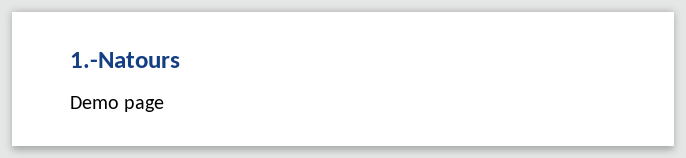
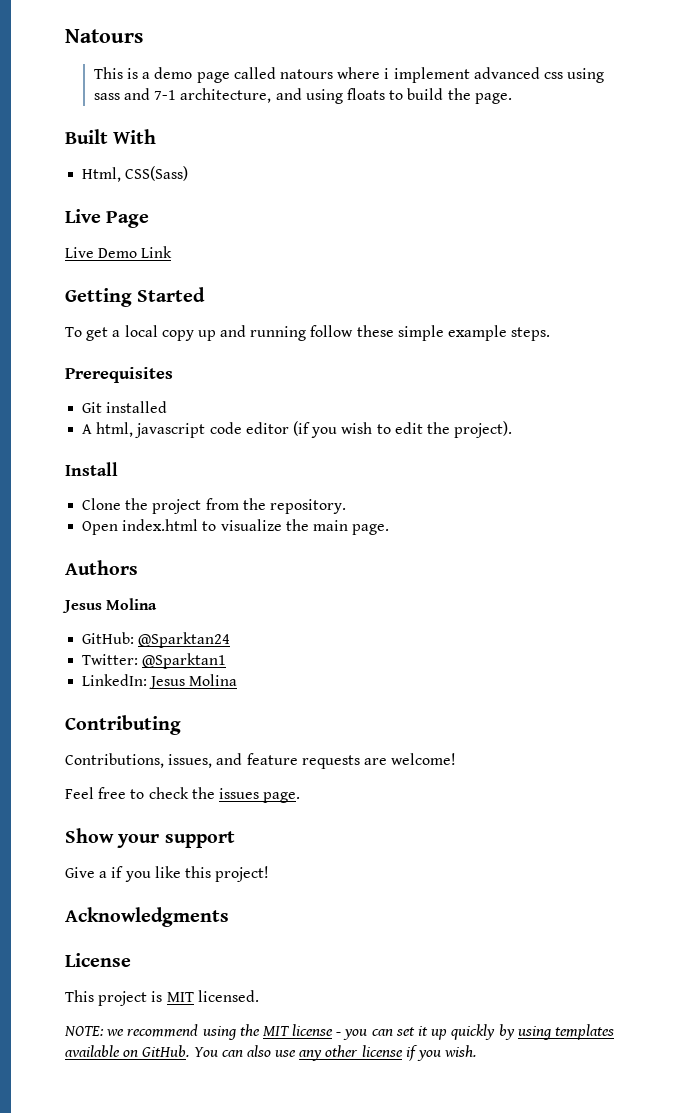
- 1.-Natours
- Demo page
+ Natours
+ This is a demo page called natours where i implement advanced css using sass and 7-1 architecture, and using floats to build the page.
+ Built With
+ Html, CSS(Sass)
+ Live Page
+ Live Demo Link
+ Getting Started
+ To get a local copy up and running follow these simple example steps.
+ Prerequisites
+ Git installed
+ A html, javascript code editor (if you wish to edit the project).
+ Install
+ Clone the project from the repository.
+ Open index.html to visualize the main page.
+ Authors
+ Jesus Molina
+ GitHub: @Sparktan24
+ Twitter: @Sparktan1
+ LinkedIn: Jesus Molina
+ Contributing
+ Contributions, issues, and feature requests are welcome!
+ Feel free to check the issues page.
+ Show your support
+ Give a if you like this project!
+ Acknowledgments
+ License
+ This project is MIT licensed.
+ NOTE: we recommend using the MIT license - you can set it up quickly by using templates available on GitHub. You can also use any other license if you wish.

